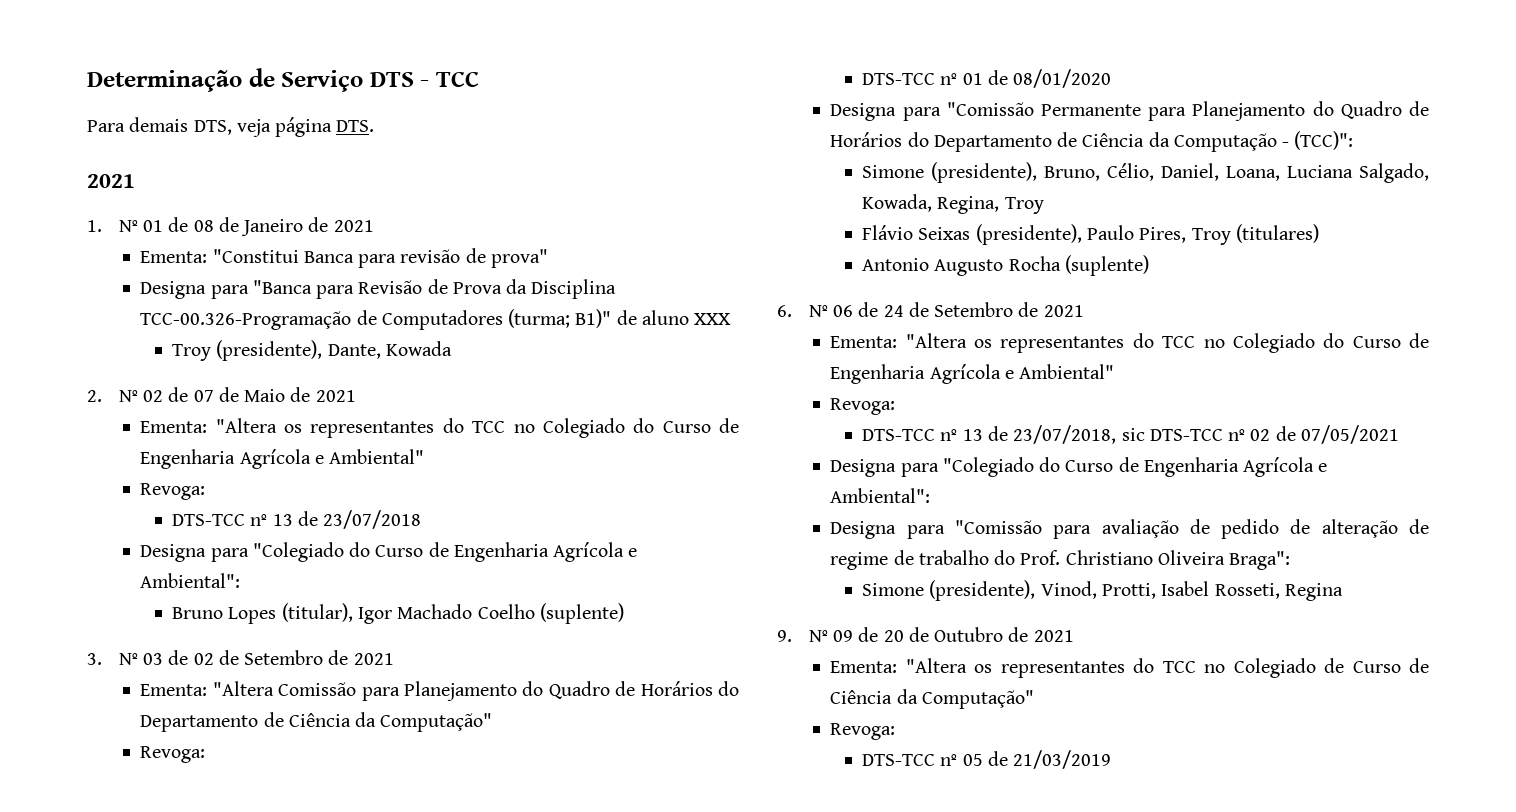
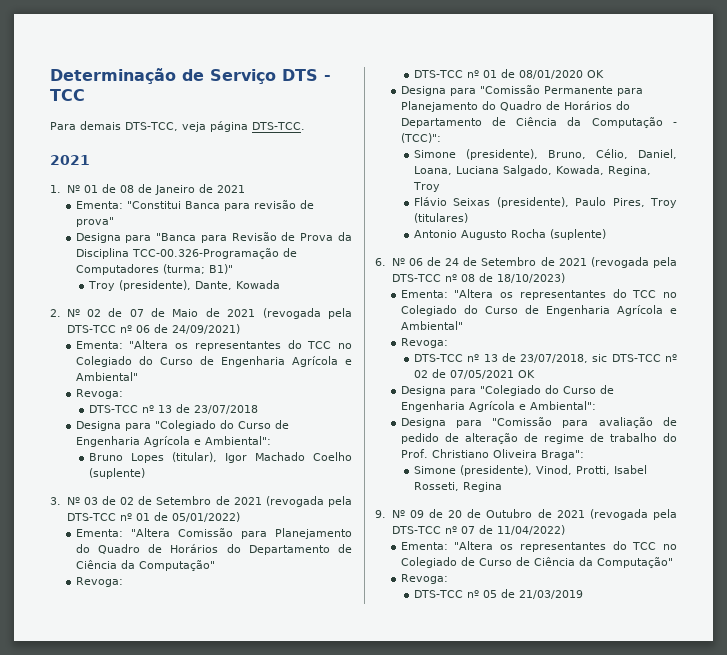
- Para demais DTS, veja página DTS.
+ Para demais DTS-TCC, veja página DTS-TCC.
- Designa para "Banca para Revisão de Prova da Disciplina TCC-00.326-Programação de Computadores (turma; B1)" de aluno XXX
+ Designa para "Banca para Revisão de Prova da Disciplina TCC-00.326-Programação de Computadores (turma; B1)"
- 2. Nº 02 de 07 de Maio de 2021
+ 2. Nº 02 de 07 de Maio de 2021 (revogada pela DTS-TCC nº 06 de 24/09/2021)
- 3. Nº 03 de 02 de Setembro de 2021
+ 3. Nº 03 de 02 de Setembro de 2021 (revogada pela DTS-TCC nº 01 de 05/01/2022)
- DTS-TCC nº 01 de 08/01/2020
+ DTS-TCC nº 01 de 08/01/2020 OK
- 6. Nº 06 de 24 de Setembro de 2021
+ 6. Nº 06 de 24 de Setembro de 2021 (revogada pela DTS-TCC nº 08 de 18/10/2023)
- DTS-TCC nº 13 de 23/07/2018, sic DTS-TCC nº 02 de 07/05/2021
+ DTS-TCC nº 13 de 23/07/2018, sic DTS-TCC nº 02 de 07/05/2021 OK
- 9. Nº 09 de 20 de Outubro de 2021
+ 9. Nº 09 de 20 de Outubro de 2021 (revogada pela DTS-TCC nº 07 de 11/04/2022)

